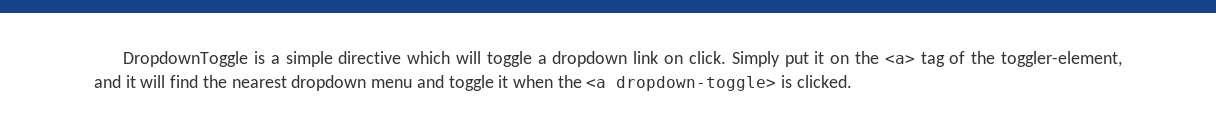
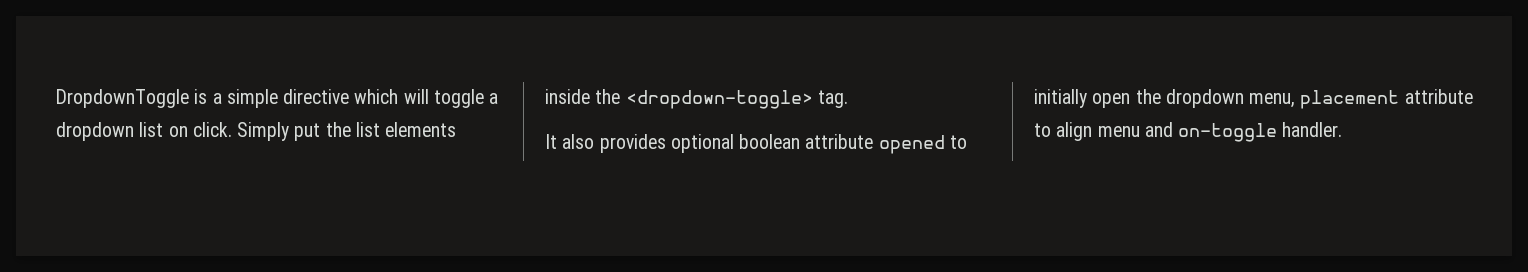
- DropdownToggle is a simple directive which will toggle a dropdown link on click.
+ DropdownToggle is a simple directive which will toggle a dropdown list on click.
- Simply put it on the <a> tag of the toggler-element, and it will find the nearest dropdown menu and toggle it when the <a dropdown-toggle> is clicked.
+ Simply put the list elements inside the <dropdown-toggle> tag.
+ It also provides optional boolean attribute opened to initially open the dropdown menu, placement attribute to align menu and on-toggle handler.

